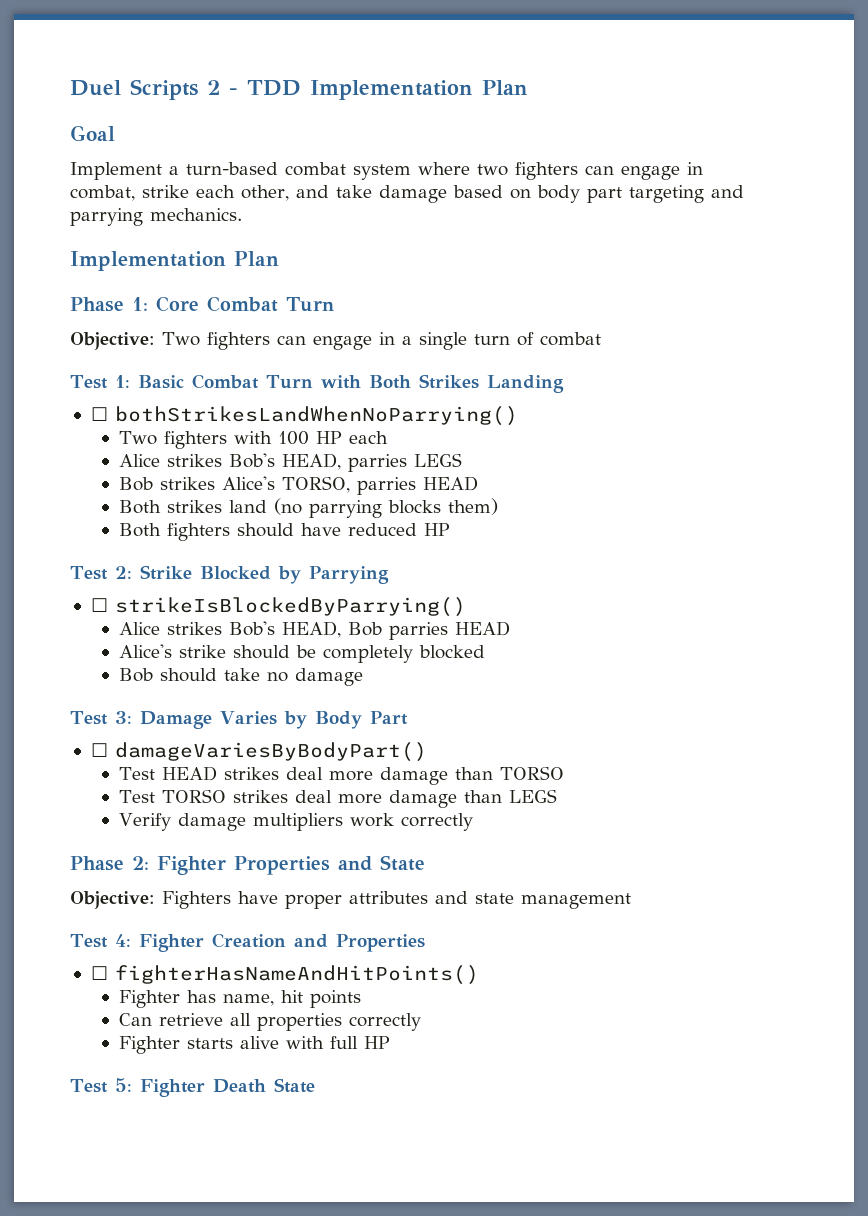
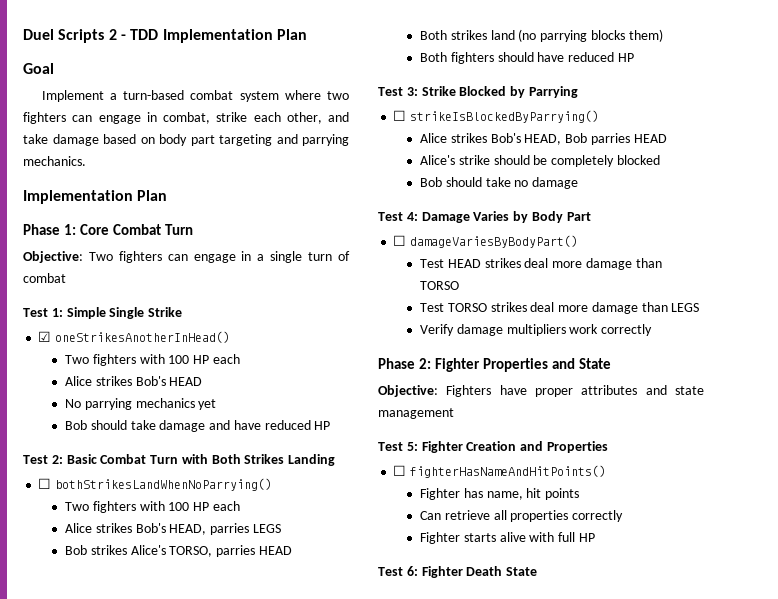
- Test 1: Basic Combat Turn with Both Strikes Landing
+ Test 1: Simple Single Strike
+ ☑ oneStrikesAnotherInHead()
+ Two fighters with 100 HP each
+ Alice strikes Bob's HEAD
+ No parrying mechanics yet
+ Bob should take damage and have reduced HP
+ Test 2: Basic Combat Turn with Both Strikes Landing
- Test 2: Strike Blocked by Parrying
+ Test 3: Strike Blocked by Parrying
- Test 3: Damage Varies by Body Part
+ Test 4: Damage Varies by Body Part
- Test 4: Fighter Creation and Properties
+ Test 5: Fighter Creation and Properties
- Test 5: Fighter Death State
+ Test 6: Fighter Death State

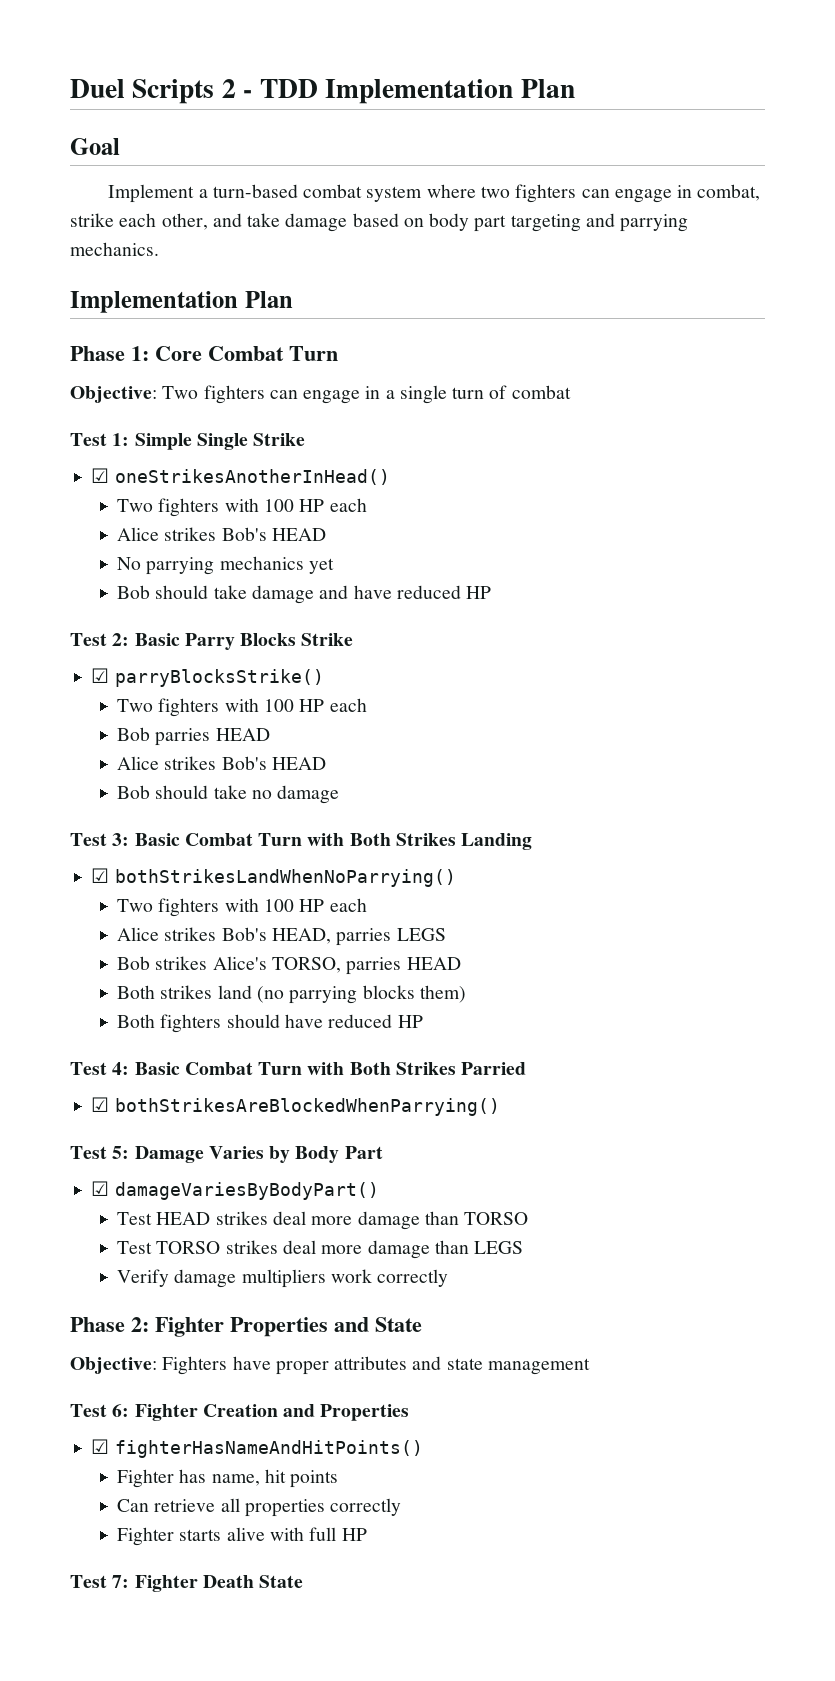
- Test 2: Basic Combat Turn with Both Strikes Landing
+ Test 2: Basic Parry Blocks Strike
+ ☑ parryBlocksStrike()
+ Two fighters with 100 HP each
+ Bob parries HEAD
+ Alice strikes Bob's HEAD
+ Bob should take no damage
+ Test 3: Basic Combat Turn with Both Strikes Landing
- ☐ bothStrikesLandWhenNoParrying()
+ ☑ bothStrikesLandWhenNoParrying()
- Test 3: Strike Blocked by Parrying
- ☐ strikeIsBlockedByParrying()
- Alice strikes Bob's HEAD, Bob parries HEAD
- Alice's strike should be completely blocked
- Bob should take no damage
- Test 4: Damage Varies by Body Part
+ Test 4: Basic Combat Turn with Both Strikes Parried
+ ☑ bothStrikesAreBlockedWhenParrying()
+ Test 5: Damage Varies by Body Part
- ☐ damageVariesByBodyPart()
+ ☑ damageVariesByBodyPart()
- Test 5: Fighter Creation and Properties
+ Test 6: Fighter Creation and Properties
- ☐ fighterHasNameAndHitPoints()
+ ☑ fighterHasNameAndHitPoints()
- Test 6: Fighter Death State
+ Test 7: Fighter Death State

